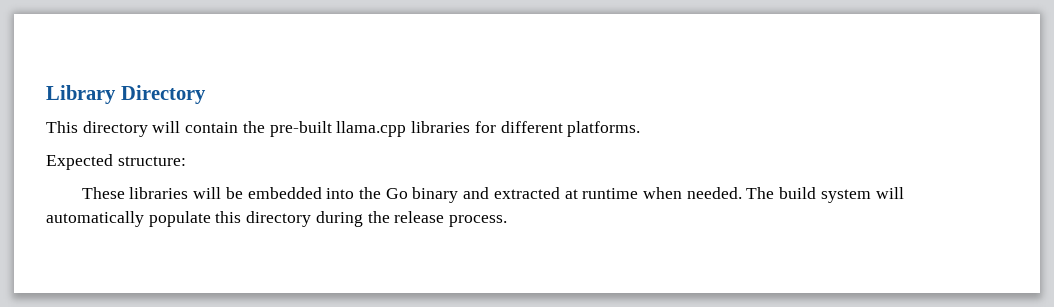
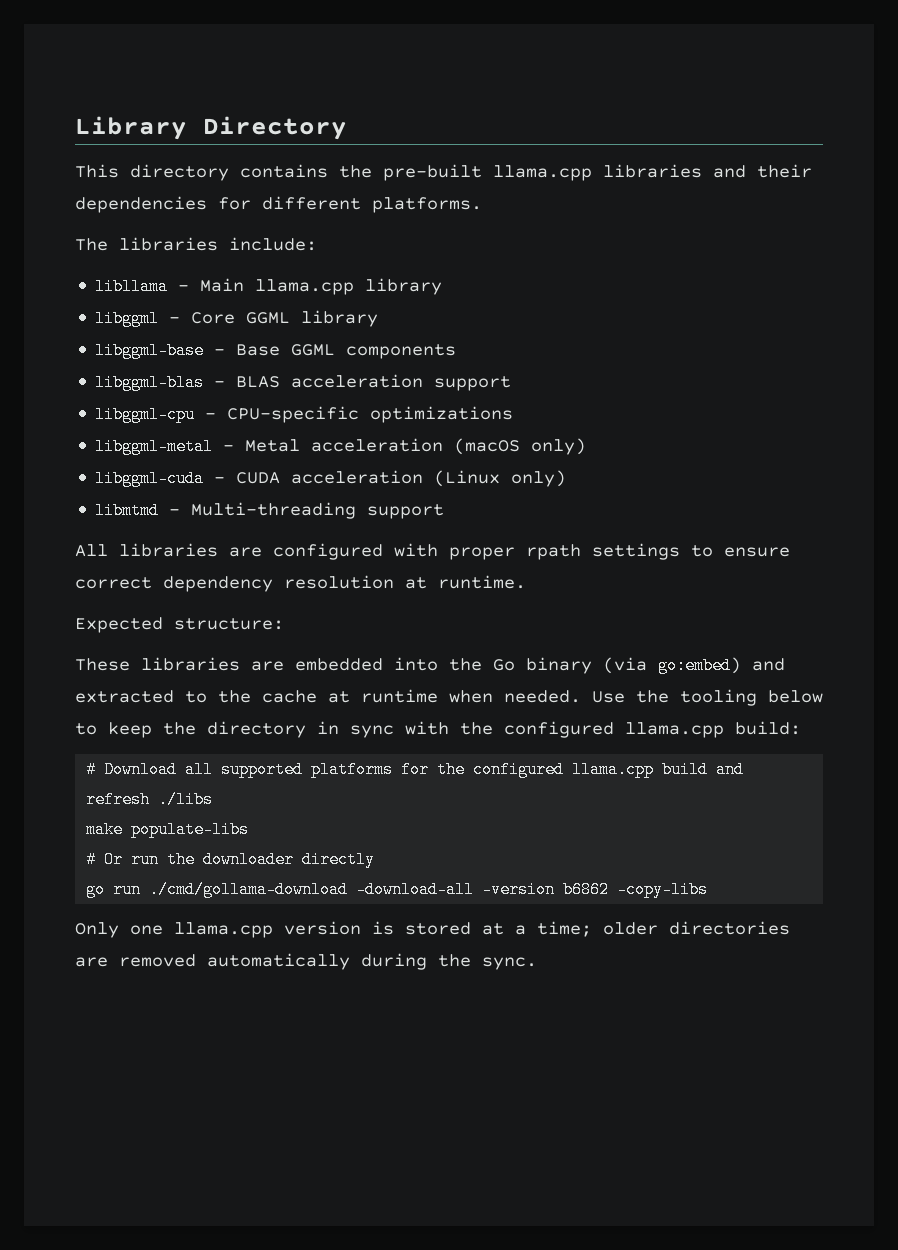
- This directory will contain the pre-built llama.cpp libraries for different platforms.
+ This directory contains the pre-built llama.cpp libraries and their dependencies for different platforms.
+ The libraries include:
+ libllama - Main llama.cpp library
+ libggml - Core GGML library
+ libggml-base - Base GGML components
+ libggml-blas - BLAS acceleration support
+ libggml-cpu - CPU-specific optimizations
+ libggml-metal - Metal acceleration (macOS only)
+ libggml-cuda - CUDA acceleration (Linux only)
+ libmtmd - Multi-threading support
+ All libraries are configured with proper rpath settings to ensure correct dependency resolution at runtime.
- These libraries will be embedded into the Go binary and extracted at runtime when needed. The build system will automatically populate this directory during the release process.
+ These libraries are embedded into the Go binary (via go:embed) and extracted to the cache at runtime when needed. Use the tooling below to keep the directory in sync with the configured llama.cpp build:
+ # Download all supported platforms for the configured llama.cpp build and refresh ./libs
+ make populate-libs
+ # Or run the downloader directly
+ go run ./cmd/gollama-download -download-all -version b6862 -copy-libs
+ Only one llama.cpp version is stored at a time; older directories are removed automatically during the sync.

